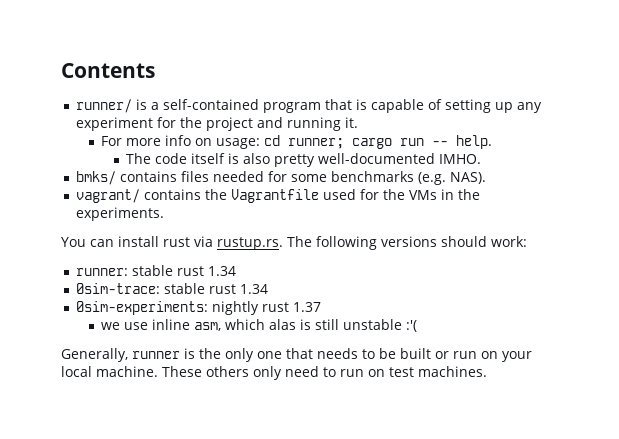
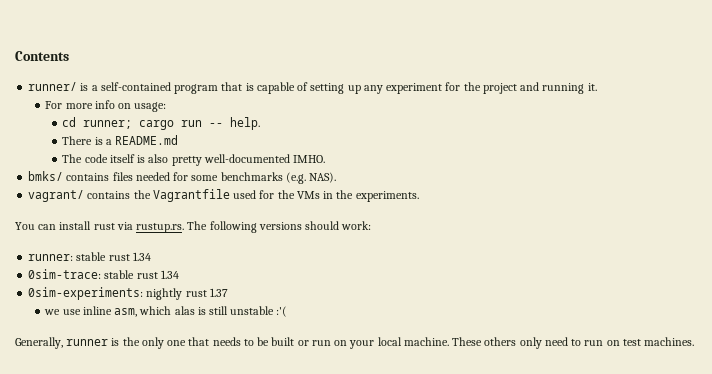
- For more info on usage: cd runner; cargo run -- help.
+ For more info on usage:
+ cd runner; cargo run -- help.
+ There is a README.md

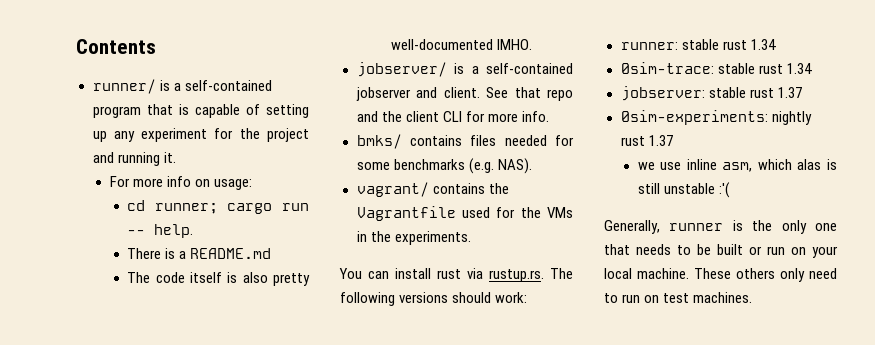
+ jobserver/ is a self-contained jobserver and client. See that repo and the client CLI for more info.
+ jobserver: stable rust 1.37

